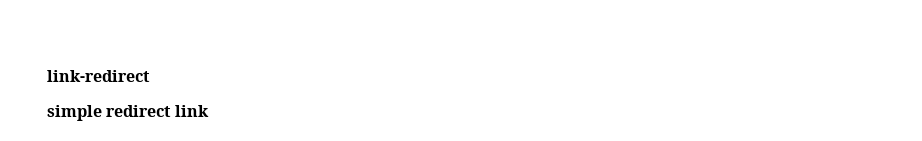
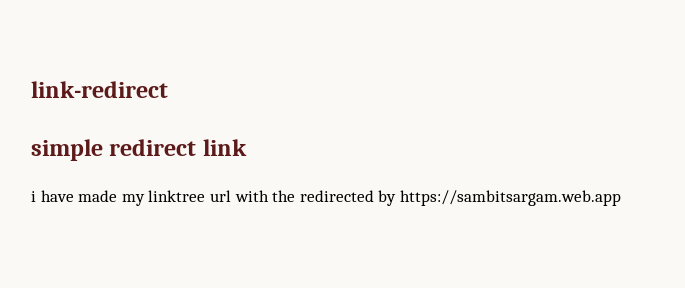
+ i have made my linktree url with the redirected by https://sambitsargam.web.app

